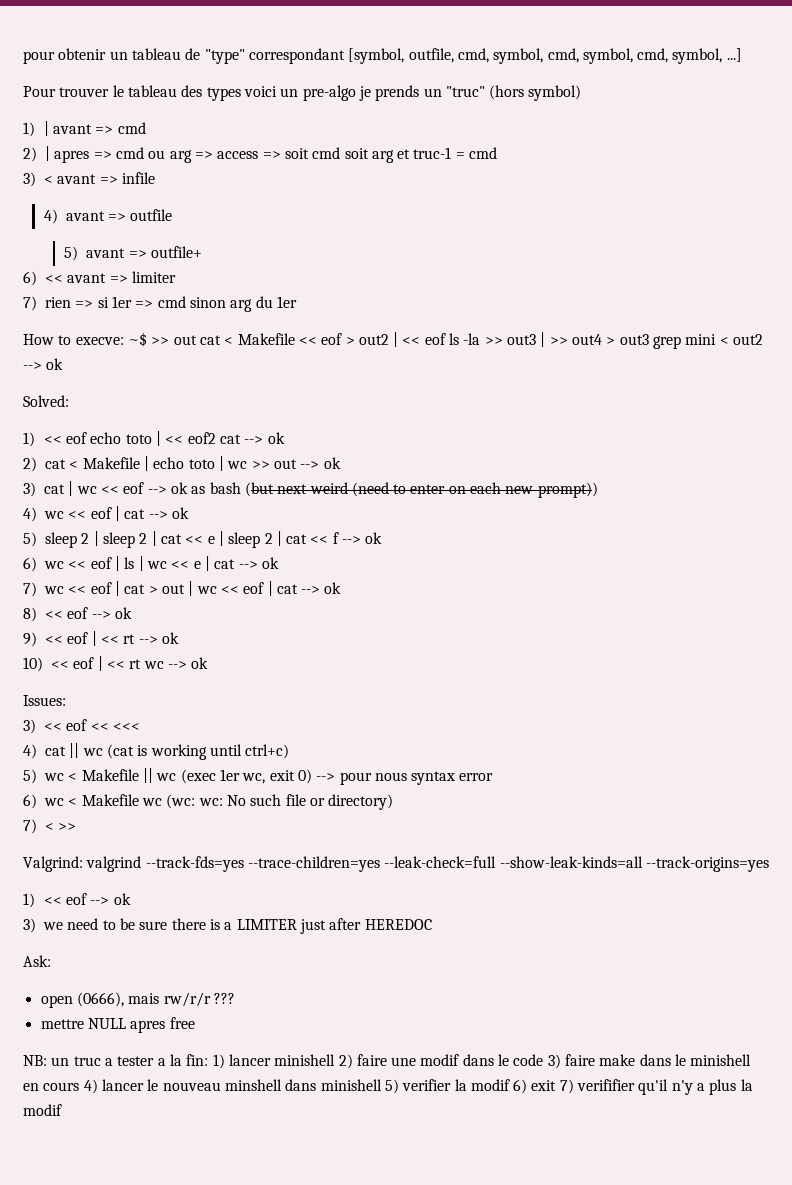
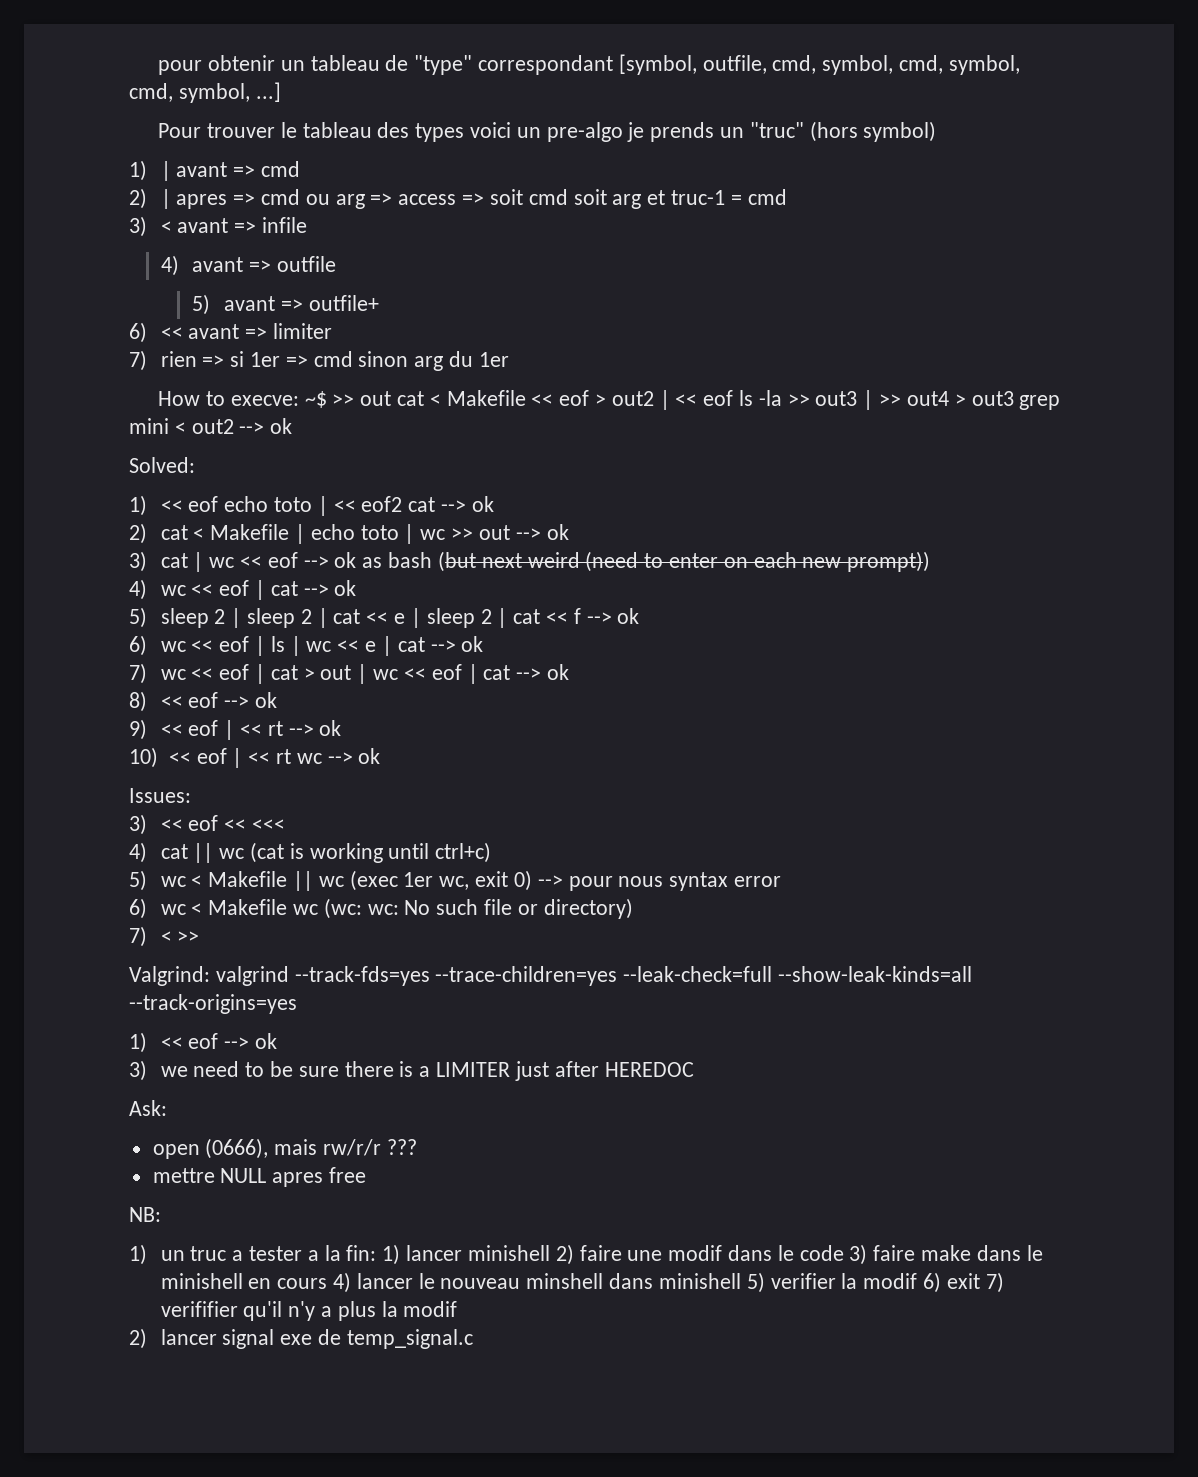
- NB: un truc a tester a la fin: 1) lancer minishell 2) faire une modif dans le code 3) faire make dans le minishell en cours 4) lancer le nouveau minshell dans minishell 5) verifier la modif 6) exit 7) verififier qu'il n'y a plus la modif
+ NB:
+ 1) un truc a tester a la fin: 1) lancer minishell 2) faire une modif dans le code 3) faire make dans le minishell en cours 4) lancer le nouveau minshell dans minishell 5) verifier la modif 6) exit 7) verififier qu'il n'y a plus la modif
+ 2) lancer signal exe de temp_signal.c

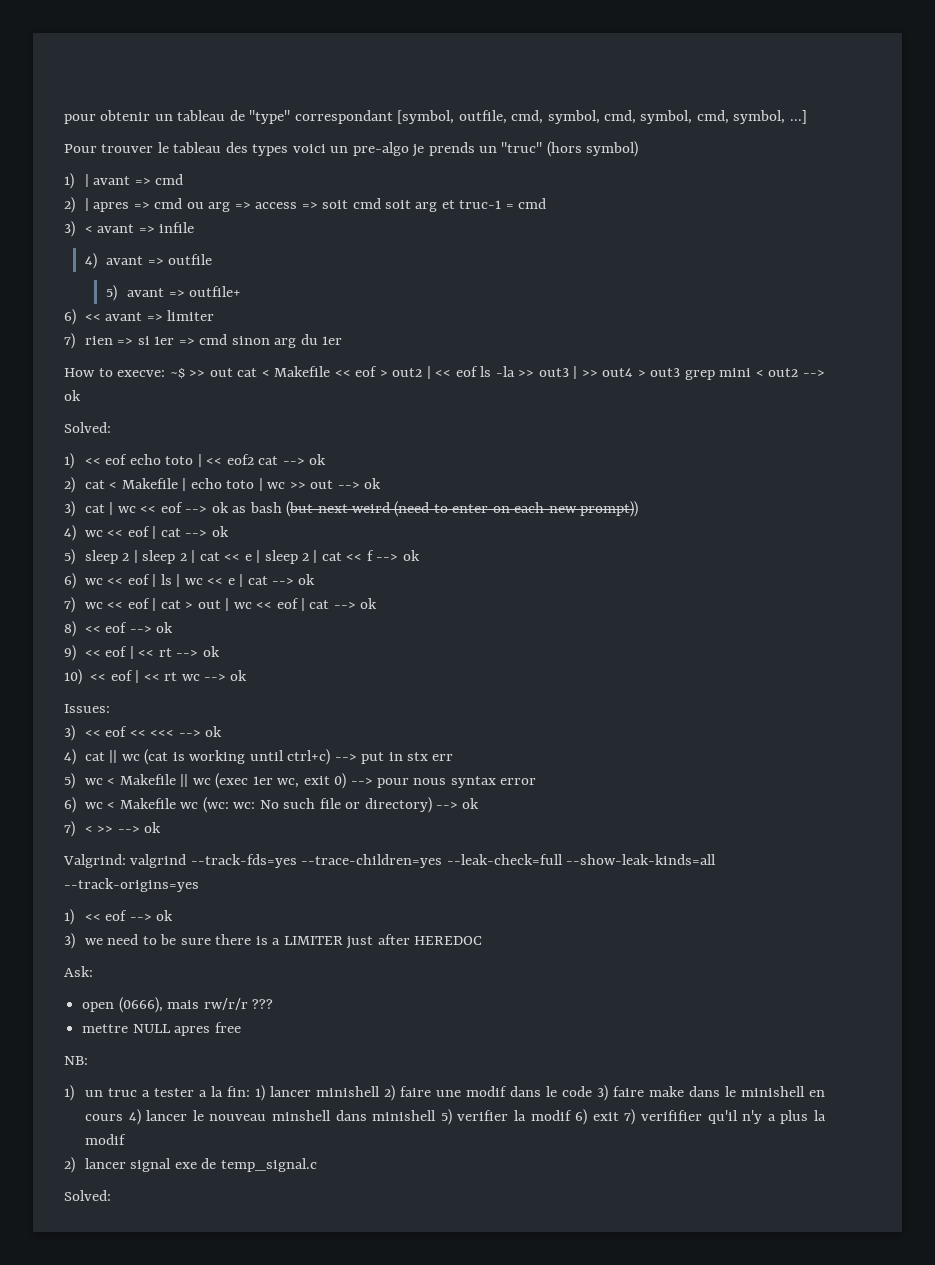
- 3) << eof << <<<
+ 3) << eof << <<< --> ok
- 4) cat || wc (cat is working until ctrl+c)
+ 4) cat || wc (cat is working until ctrl+c) --> put in stx err
- 6) wc < Makefile wc (wc: wc: No such file or directory)
+ 6) wc < Makefile wc (wc: wc: No such file or directory) --> ok
- 7) < >>
+ 7) < >> --> ok
  2) lancer signal exe de temp_signal.c
+ Solved:

